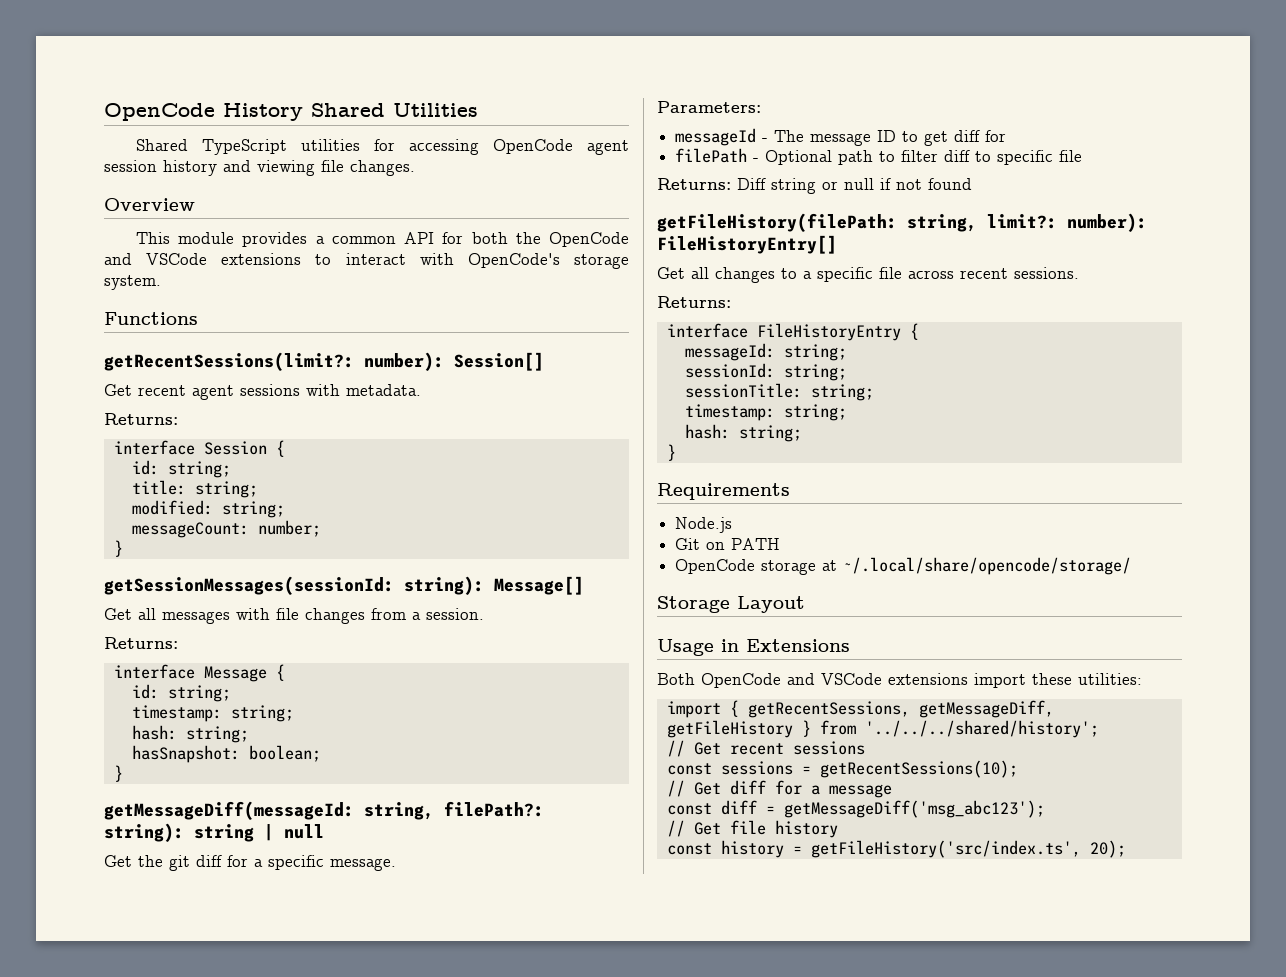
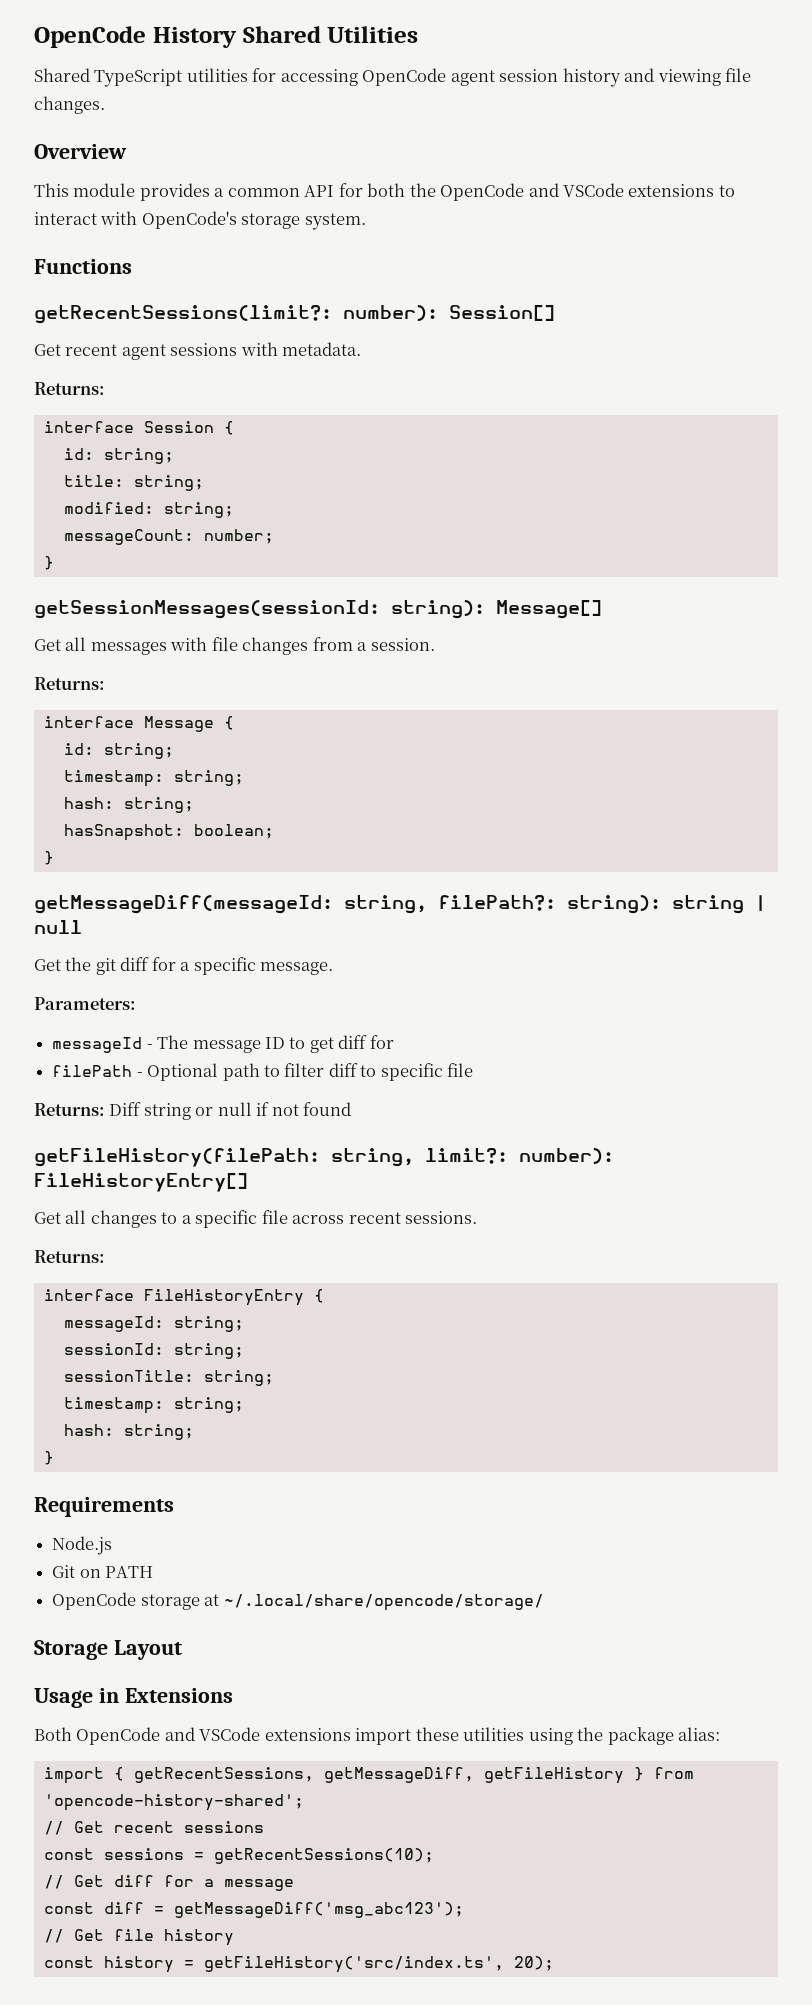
- Both OpenCode and VSCode extensions import these utilities:
+ Both OpenCode and VSCode extensions import these utilities using the package alias:
- import { getRecentSessions, getMessageDiff, getFileHistory } from '../../../shared/history';
+ import { getRecentSessions, getMessageDiff, getFileHistory } from 'opencode-history-shared';

